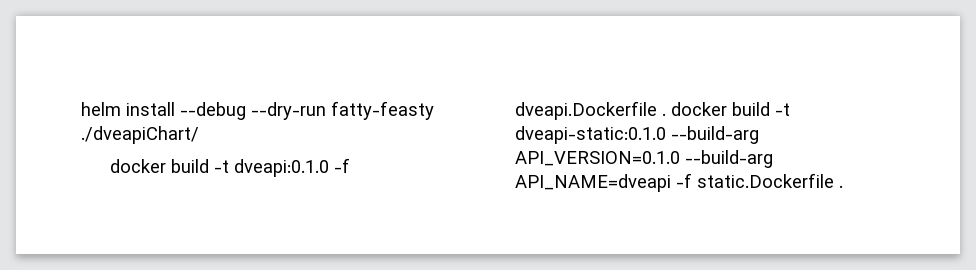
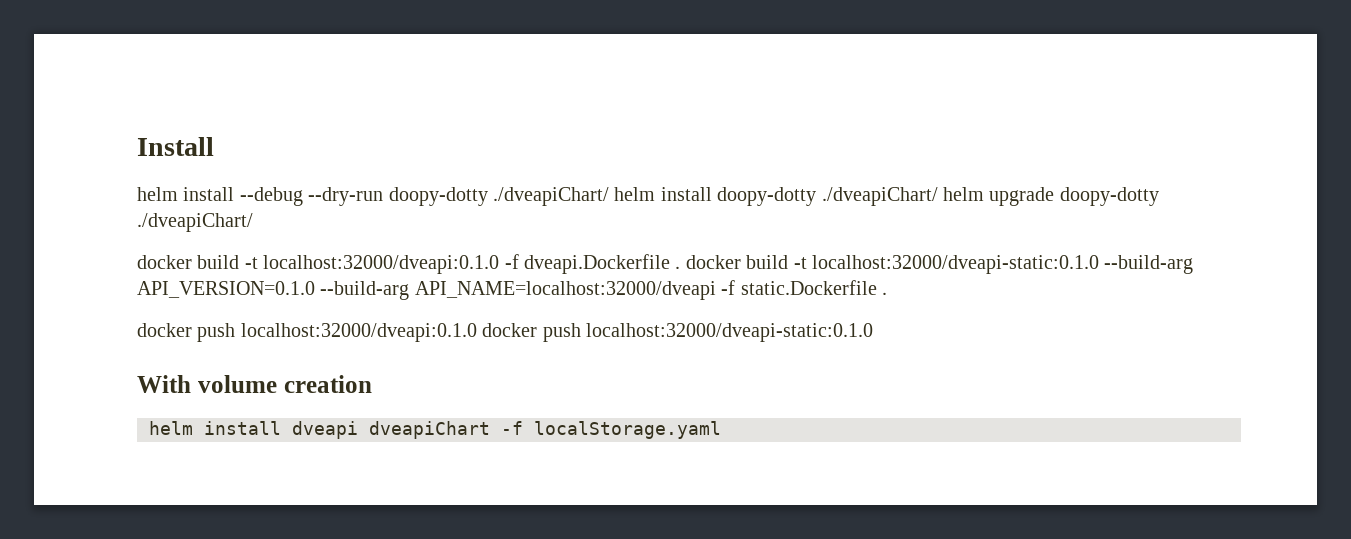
+ Install
- helm install --debug --dry-run fatty-feasty ./dveapiChart/
+ helm install --debug --dry-run doopy-dotty ./dveapiChart/ helm install doopy-dotty ./dveapiChart/ helm upgrade doopy-dotty ./dveapiChart/
- docker build -t dveapi:0.1.0 -f dveapi.Dockerfile . docker build -t dveapi-static:0.1.0 --build-arg API_VERSION=0.1.0 --build-arg API_NAME=dveapi -f static.Dockerfile .
+ docker build -t localhost:32000/dveapi:0.1.0 -f dveapi.Dockerfile . docker build -t localhost:32000/dveapi-static:0.1.0 --build-arg API_VERSION=0.1.0 --build-arg API_NAME=localhost:32000/dveapi -f static.Dockerfile .
+ docker push localhost:32000/dveapi:0.1.0 docker push localhost:32000/dveapi-static:0.1.0
+ With volume creation
+ helm install dveapi dveapiChart -f localStorage.yaml

